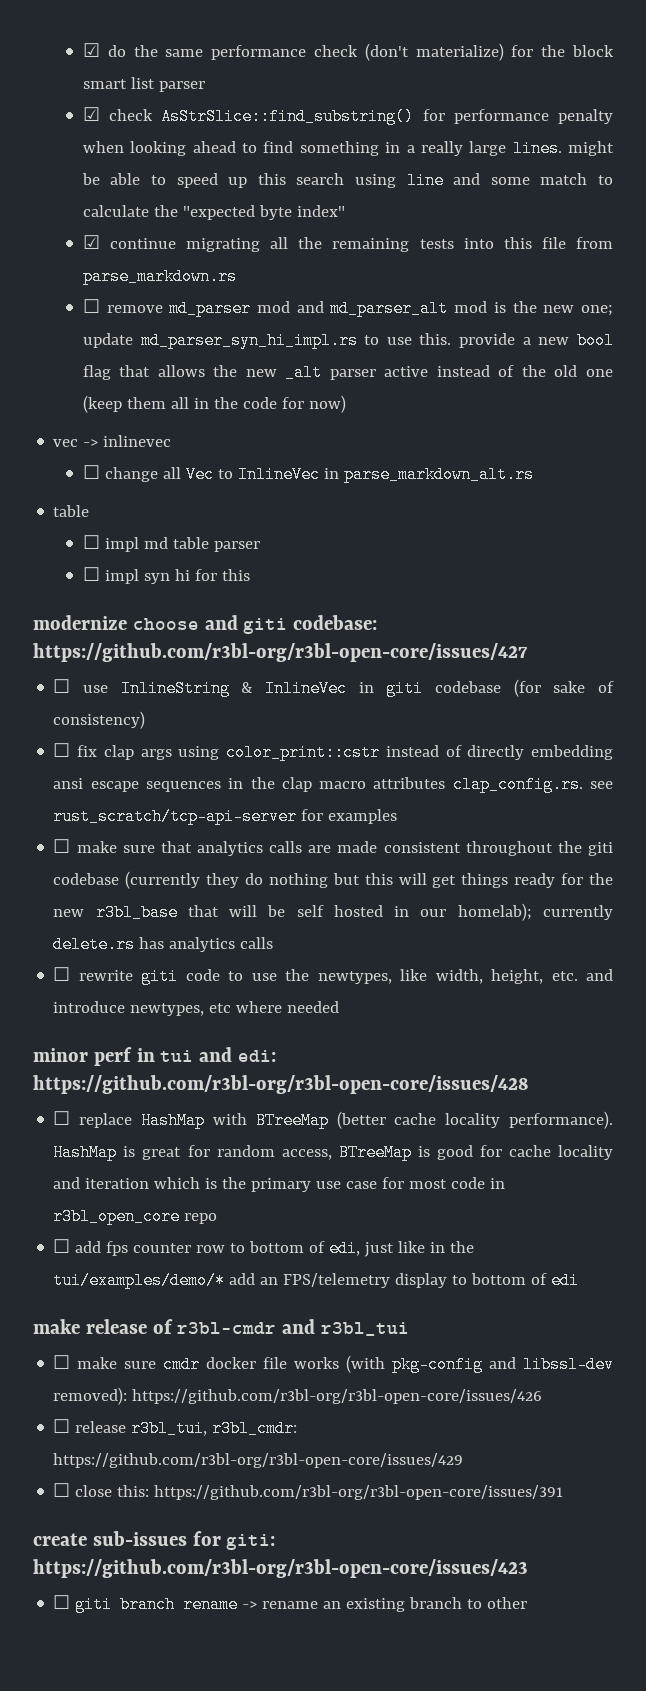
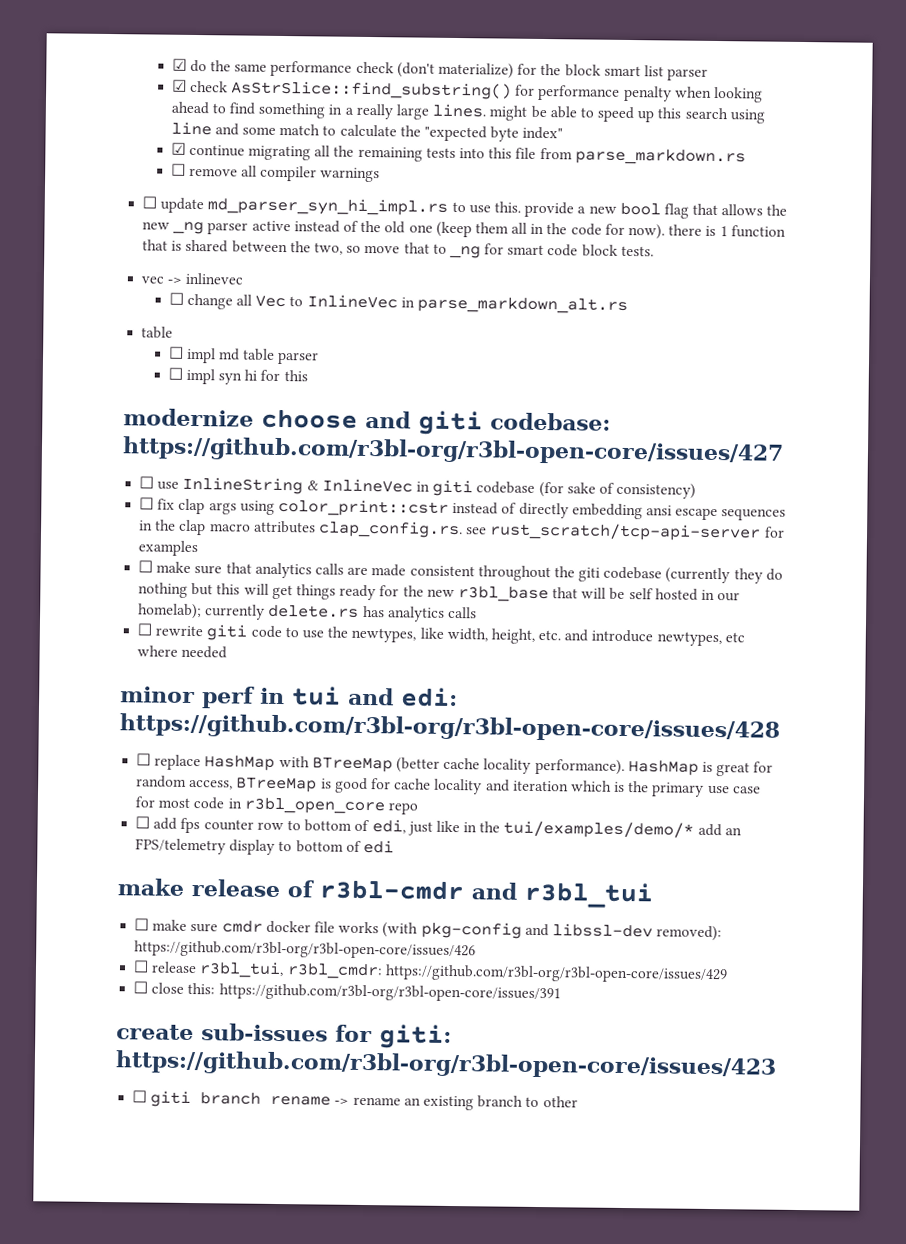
- ☐ remove md_parser mod and md_parser_alt mod is the new one; update md_parser_syn_hi_impl.rs to use this. provide a new bool flag that allows the new _alt parser active instead of the old one (keep them all in the code for now)
+ ☐ remove all compiler warnings
+ ☐ update md_parser_syn_hi_impl.rs to use this. provide a new bool flag that allows the new _ng parser active instead of the old one (keep them all in the code for now). there is 1 function that is shared between the two, so move that to _ng for smart code block tests.

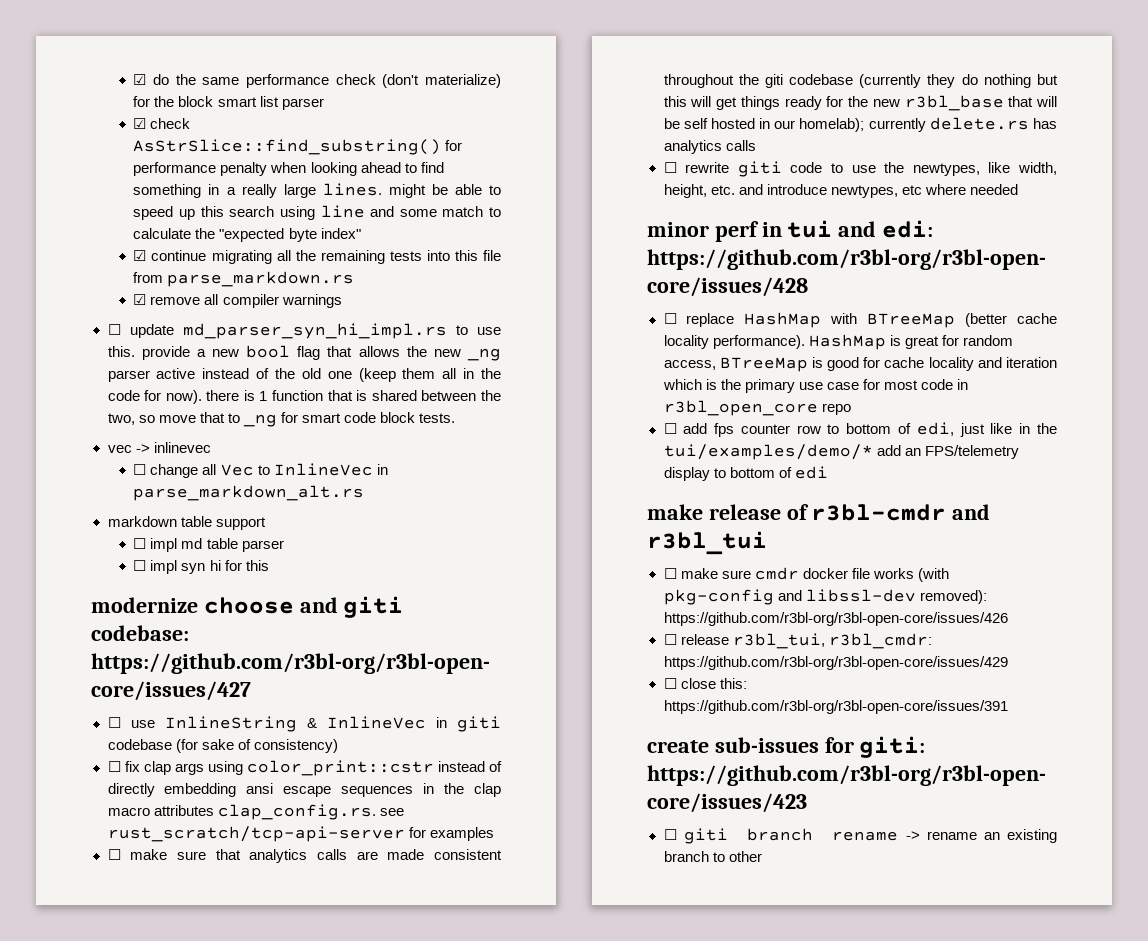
- ☐ remove all compiler warnings
+ ☑ remove all compiler warnings
  ☐ change all Vec to InlineVec in parse_markdown_alt.rs
- table
+ markdown table support

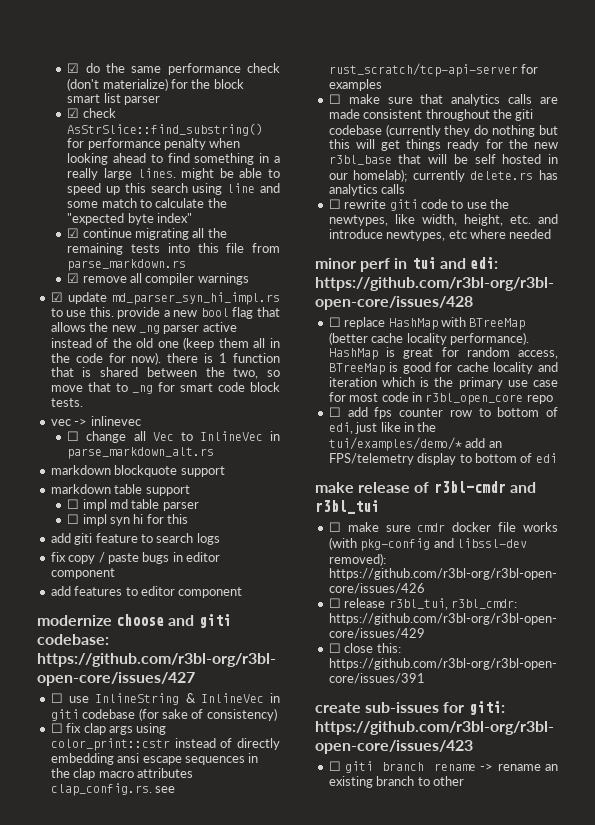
- ☐ update md_parser_syn_hi_impl.rs to use this. provide a new bool flag that allows the new _ng parser active instead of the old one (keep them all in the code for now). there is 1 function that is shared between the two, so move that to _ng for smart code block tests.
+ ☑ update md_parser_syn_hi_impl.rs to use this. provide a new bool flag that allows the new _ng parser active instead of the old one (keep them all in the code for now). there is 1 function that is shared between the two, so move that to _ng for smart code block tests.
+ markdown blockquote support
+ add giti feature to search logs
+ fix copy / paste bugs in editor component
+ add features to editor component

